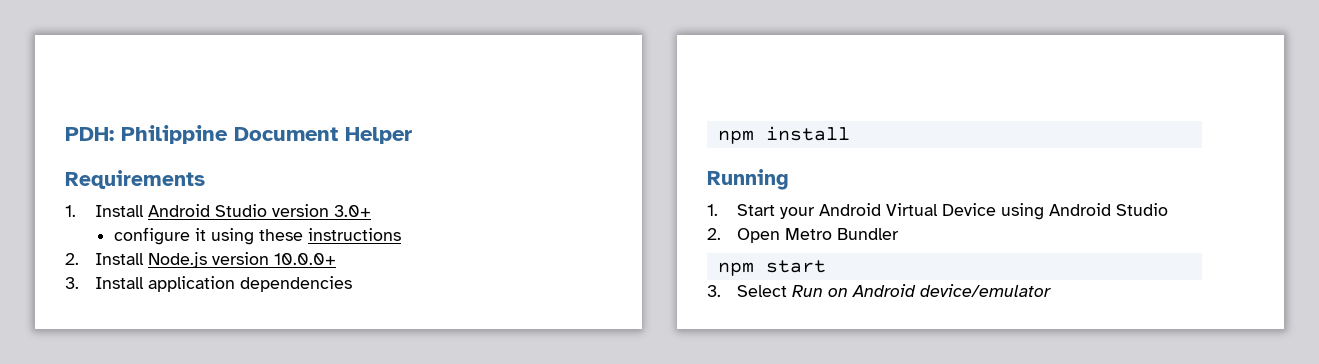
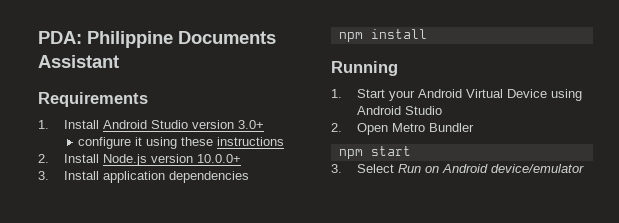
- PDH: Philippine Document Helper
+ PDA: Philippine Documents Assistant

